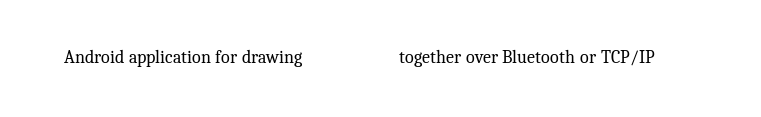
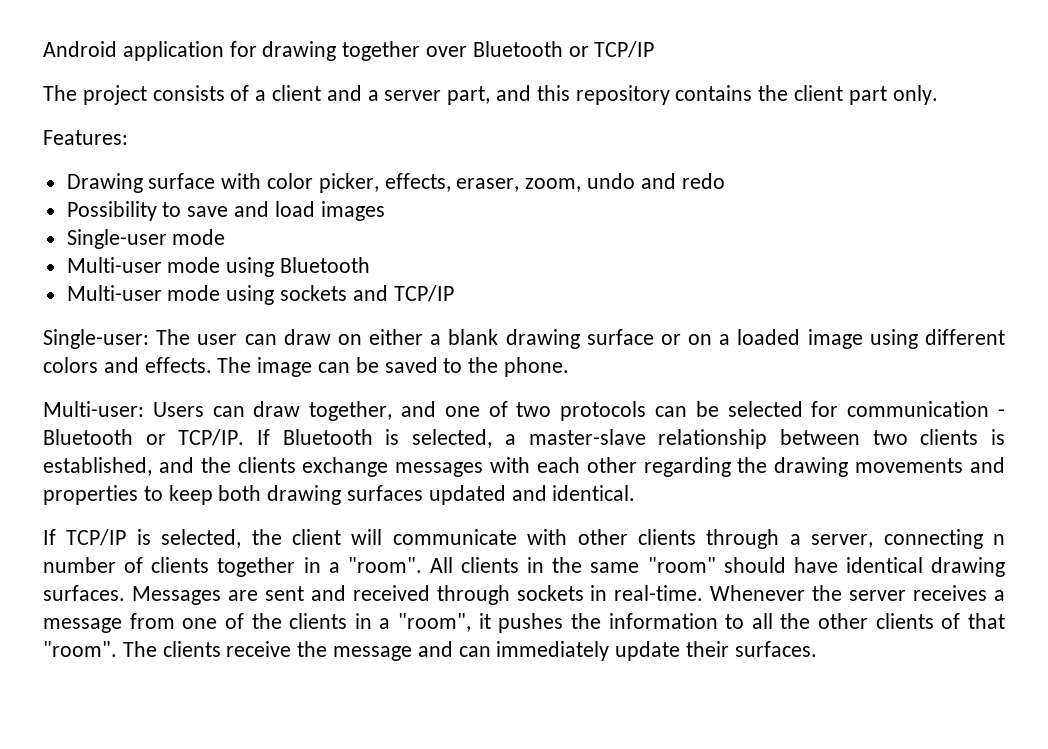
+ The project consists of a client and a server part, and this repository contains the client part only.
+ Features:
+ Drawing surface with color picker, effects, eraser, zoom, undo and redo
+ Possibility to save and load images
+ Single-user mode
+ Multi-user mode using Bluetooth
+ Multi-user mode using sockets and TCP/IP
+ Single-user: The user can draw on either a blank drawing surface or on a loaded image using different colors and effects. The image can be saved to the phone.
+ Multi-user: Users can draw together, and one of two protocols can be selected for communication - Bluetooth or TCP/IP. If Bluetooth is selected, a master-slave relationship between two clients is established, and the clients exchange messages with each other regarding the drawing movements and properties to keep both drawing surfaces updated and identical.
+ If TCP/IP is selected, the client will communicate with other clients through a server, connecting n number of clients together in a "room". All clients in the same "room" should have identical drawing surfaces. Messages are sent and received through sockets in real-time. Whenever the server receives a message from one of the clients in a "room", it pushes the information to all the other clients of that "room". The clients receive the message and can immediately update their surfaces.

